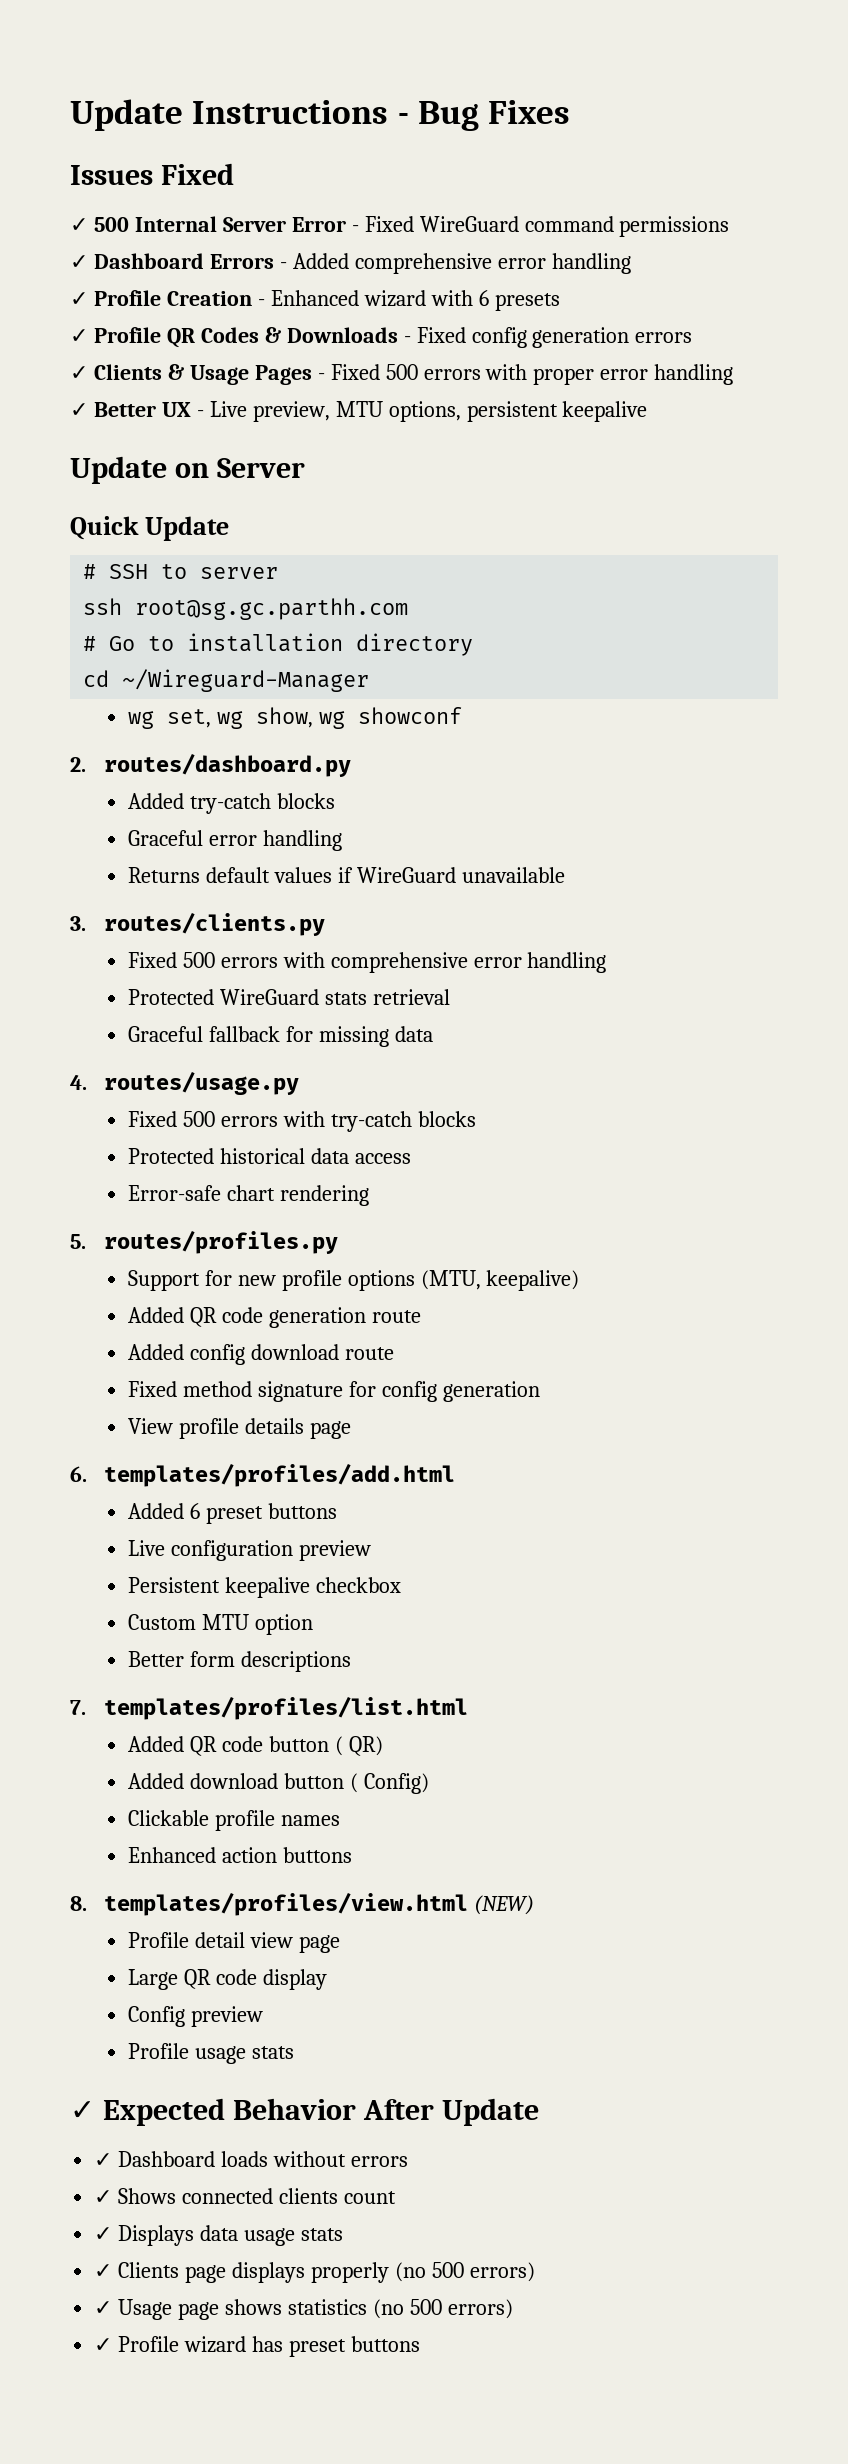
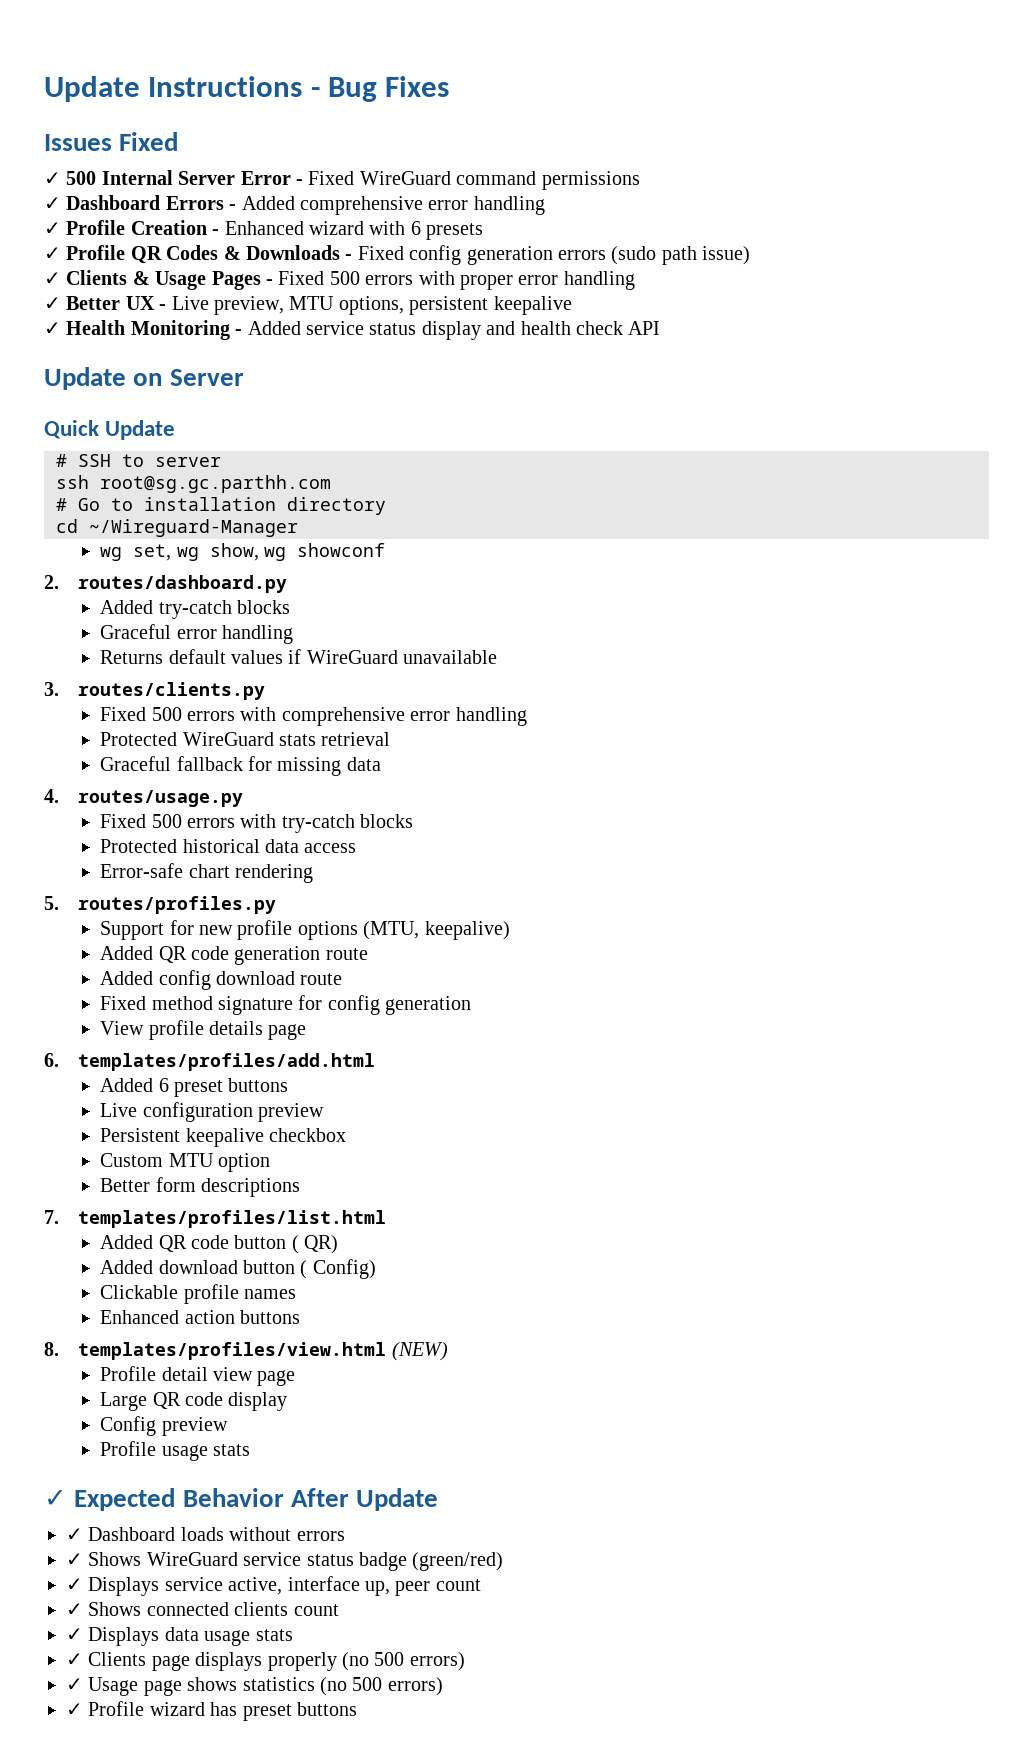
- ✓ Profile QR Codes & Downloads - Fixed config generation errors
+ ✓ Profile QR Codes & Downloads - Fixed config generation errors (sudo path issue)
+ ✓ Health Monitoring - Added service status display and health check API
+ ✓ Shows WireGuard service status badge (green/red)
+ ✓ Displays service active, interface up, peer count

